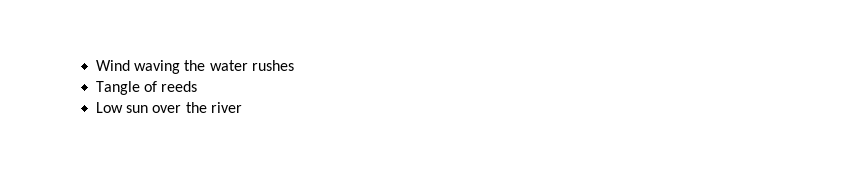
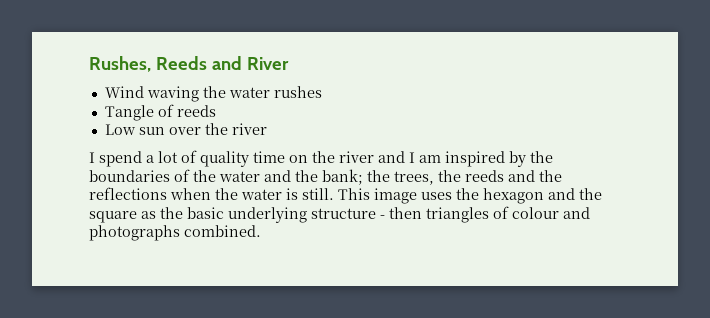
+ Rushes, Reeds and River
+ I spend a lot of quality time on the river and I am inspired by the boundaries of the water and the bank; the trees, the reeds and the reflections when the water is still. This image uses the hexagon and the square as the basic underlying structure - then triangles of colour and photographs combined.

